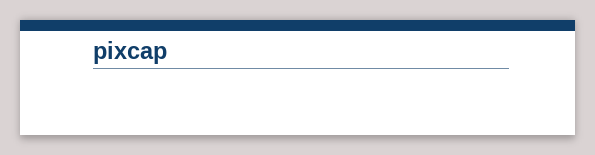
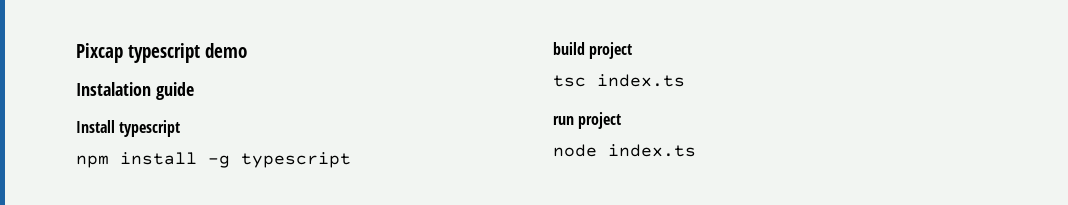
- pixcap
+ Pixcap typescript demo
+ Instalation guide
+ Install typescript
+ npm install -g typescript
+ build project
+ tsc index.ts
+ run project
+ node index.ts

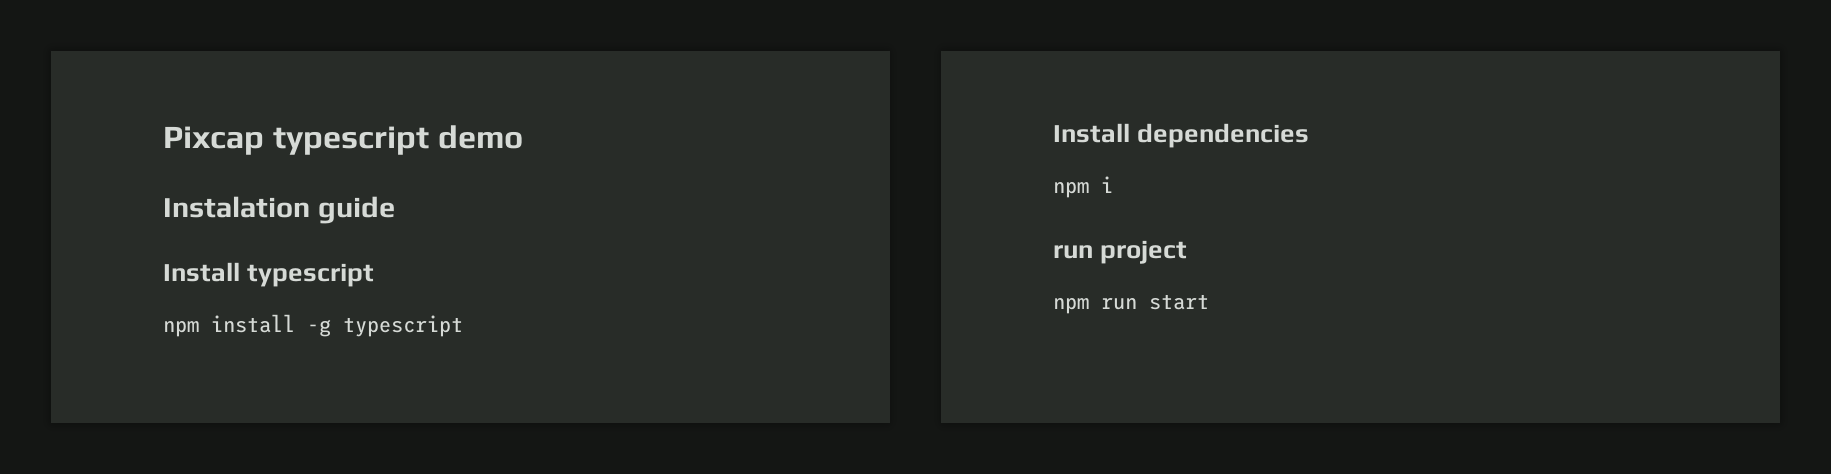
- build project
- tsc index.ts
+ Install dependencies
+ npm i
- node index.ts
+ npm run start

